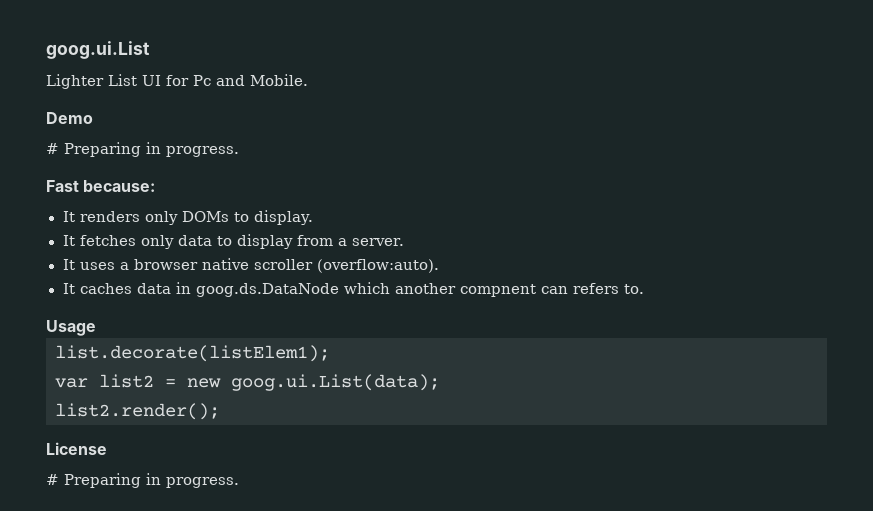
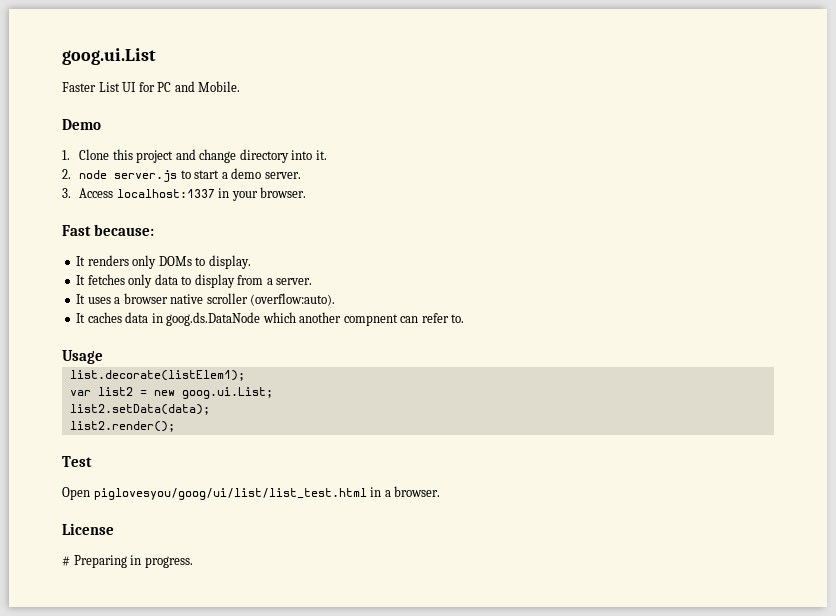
- Lighter List UI for Pc and Mobile.
+ Faster List UI for PC and Mobile.
  Demo
- # Preparing in progress.
+ 1. Clone this project and change directory into it.
+ 2. node server.js to start a demo server.
+ 3. Access localhost:1337 in your browser.
- It caches data in goog.ds.DataNode which another compnent can refers to.
+ It caches data in goog.ds.DataNode which another compnent can refer to.
- var list2 = new goog.ui.List(data);
+ var list2 = new goog.ui.List;
+ list2.setData(data);
+ Test
+ Open piglovesyou/goog/ui/list/list_test.html in a browser.

